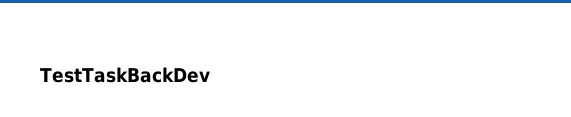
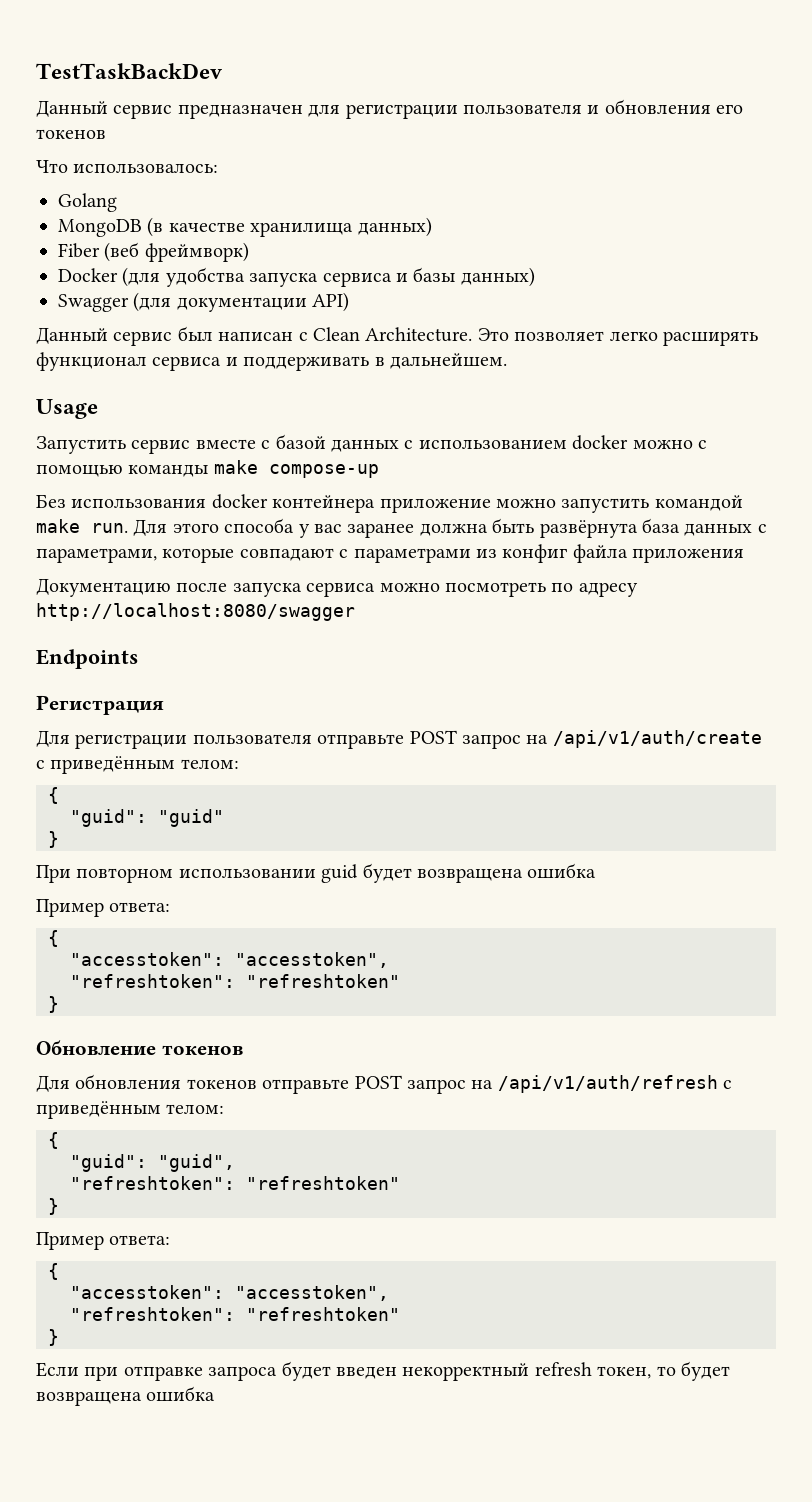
+ Данный сервис предназначен для регистрации пользователя и обновления его токенов
+ Что использовалось:
+ Golang
+ MongoDB (в качестве хранилища данных)
+ Fiber (веб фреймворк)
+ Docker (для удобства запуска сервиса и базы данных)
+ Swagger (для документации API)
+ Данный сервис был написан с Clean Architecture. Это позволяет легко расширять функционал сервиса и поддерживать в дальнейшем.
+ Usage
+ Запустить сервис вместе с базой данных с использованием docker можно с помощью команды make compose-up
+ Без использования docker контейнера приложение можно запустить командой make run. Для этого способа у вас заранее должна быть развёрнута база данных с параметрами, которые совпадают с параметрами из конфиг файла приложения
+ Документацию после запуска сервиса можно посмотреть по адресу http://localhost:8080/swagger
+ Endpoints
+ Регистрация
+ Для регистрации пользователя отправьте POST запрос на /api/v1/auth/create с приведённым телом:
+ {
+ "guid": "guid"
+ }
+ При повторном использовании guid будет возвращена ошибка
+ Пример ответа:
+ {
+ "accesstoken": "accesstoken",
+ "refreshtoken": "refreshtoken"
+ }
+ Обновление токенов
+ Для обновления токенов отправьте POST запрос на /api/v1/auth/refresh с приведённым телом:
+ {
+ "guid": "guid",
+ "refreshtoken": "refreshtoken"
+ }
+ Пример ответа:
+ {
+ "accesstoken": "accesstoken",
+ "refreshtoken": "refreshtoken"
+ }
+ Если при отправке запроса будет введен некорректный refresh токен, то будет возвращена ошибка

